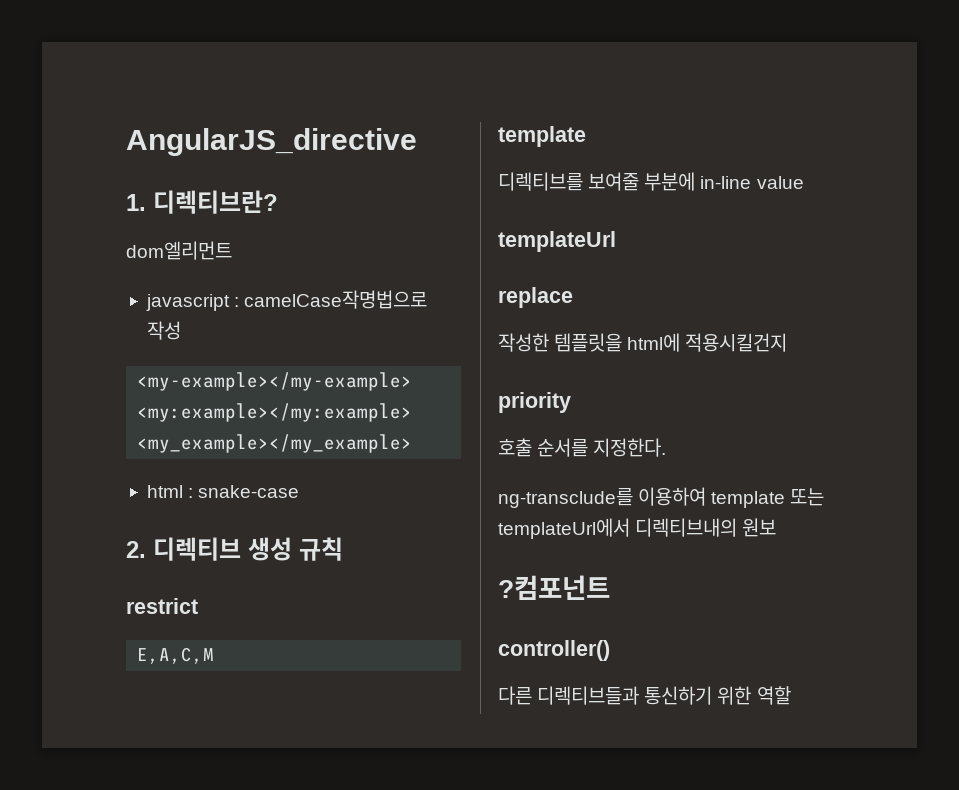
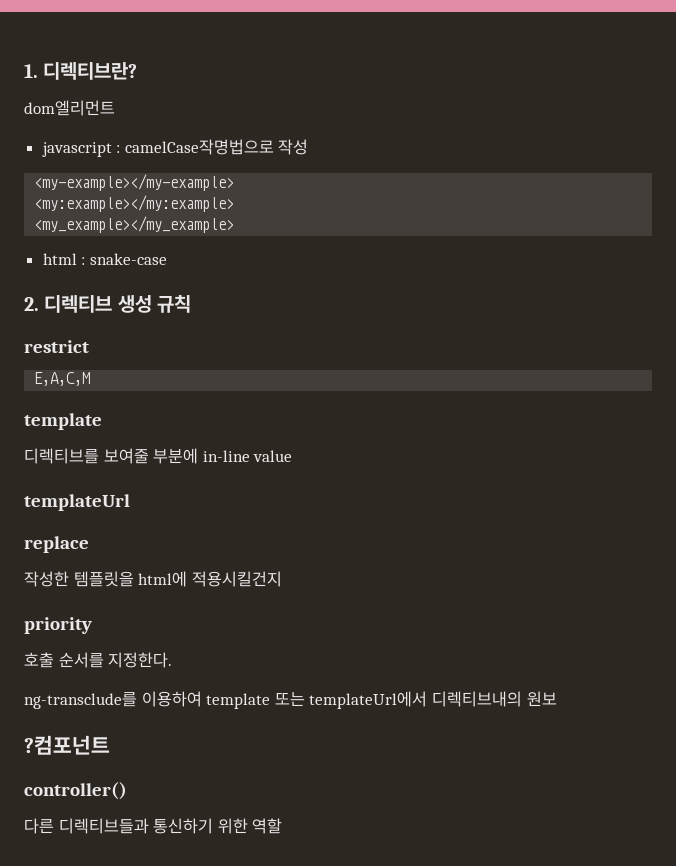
- AngularJS_directive

